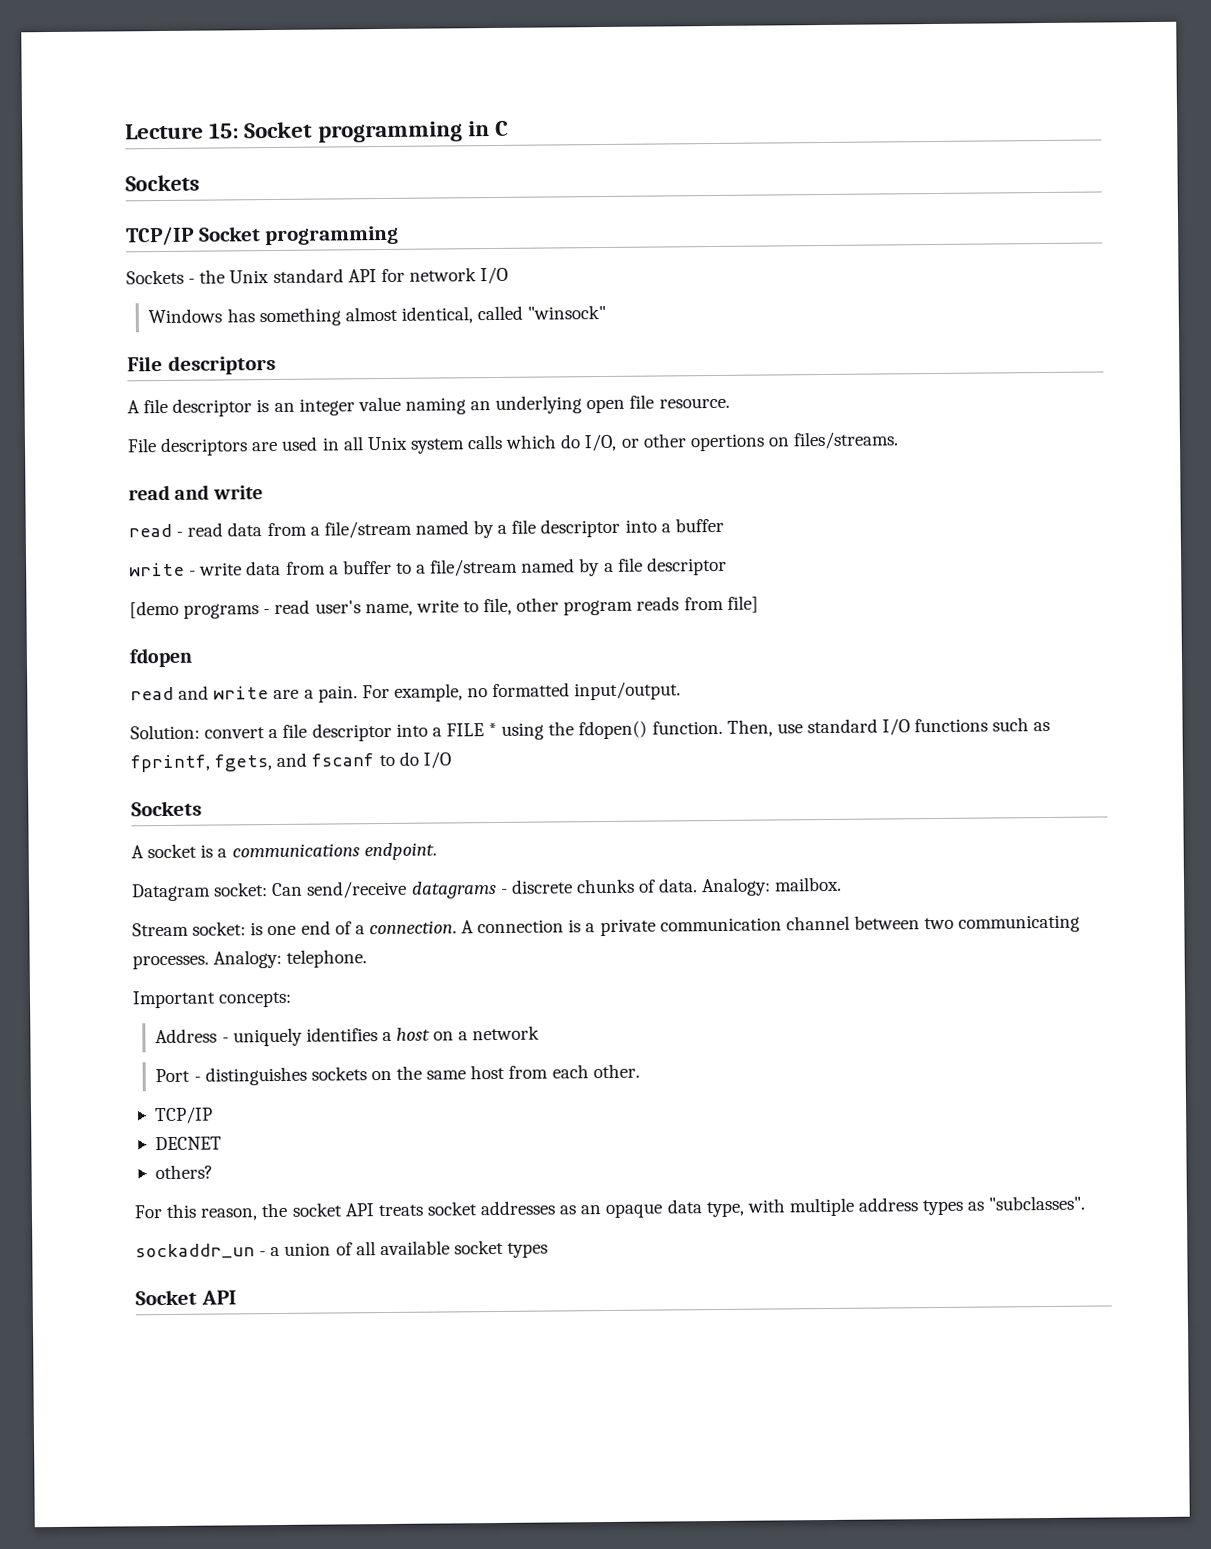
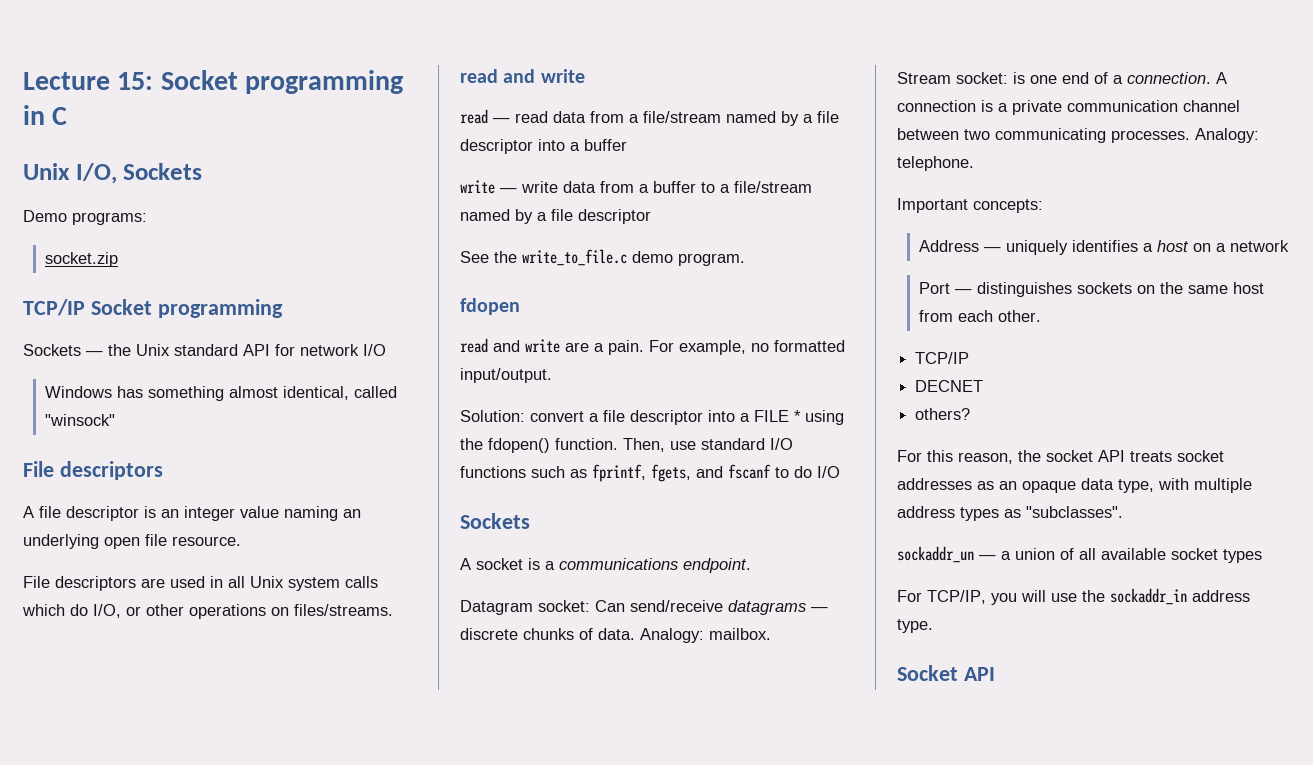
  Lecture 15: Socket programming in C
- Sockets
+ Unix I/O, Sockets
+ Demo programs:
+ socket.zip
- Sockets - the Unix standard API for network I/O
+ Sockets — the Unix standard API for network I/O
- File descriptors are used in all Unix system calls which do I/O, or other opertions on files/streams.
+ File descriptors are used in all Unix system calls which do I/O, or other operations on files/streams.
- read - read data from a file/stream named by a file descriptor into a buffer
+ read — read data from a file/stream named by a file descriptor into a buffer
- write - write data from a buffer to a file/stream named by a file descriptor
+ write — write data from a buffer to a file/stream named by a file descriptor
- [demo programs - read user's name, write to file, other program reads from file]
+ See the write_to_file.c demo program.
- Datagram socket: Can send/receive datagrams - discrete chunks of data.
+ Datagram socket: Can send/receive datagrams — discrete chunks of data.
- Address - uniquely identifies a host on a network
+ Address — uniquely identifies a host on a network
- Port - distinguishes sockets on the same host from each other.
+ Port — distinguishes sockets on the same host from each other.
- sockaddr_un - a union of all available socket types
+ sockaddr_un — a union of all available socket types
+ For TCP/IP, you will use the sockaddr_in address type.

